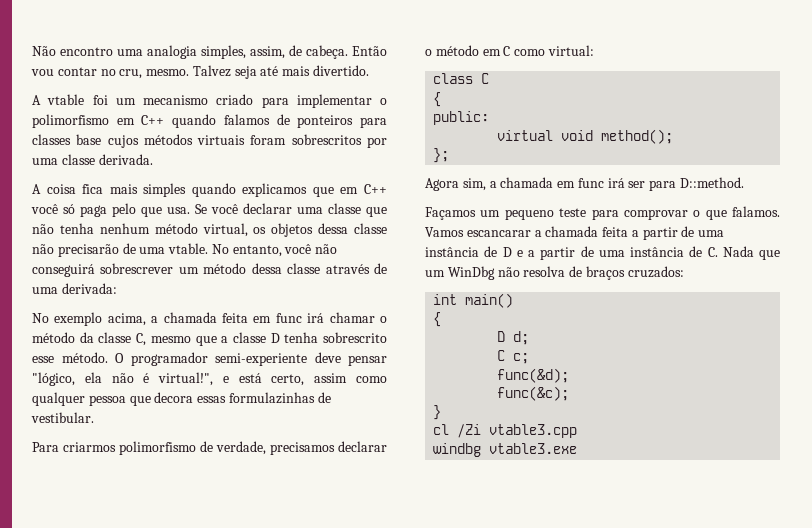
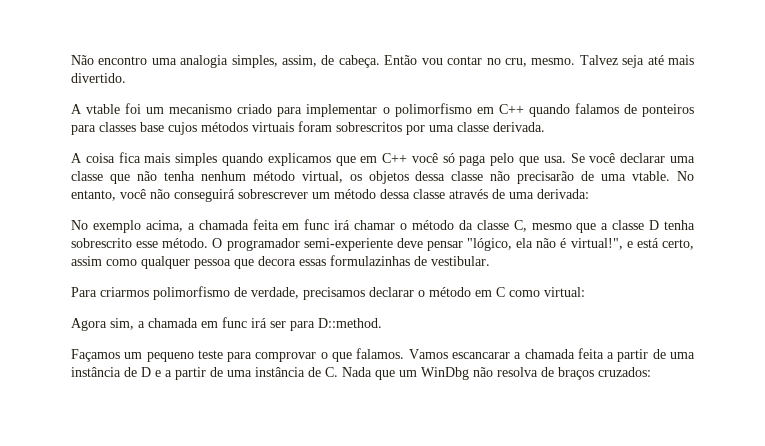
- class C
- {
- public:
- virtual void method();
- };
- int main()
- {
- D d;
- C c;
- func(&d);
- func(&c);
- }
- cl /Zi vtable3.cpp
- windbg vtable3.exe

